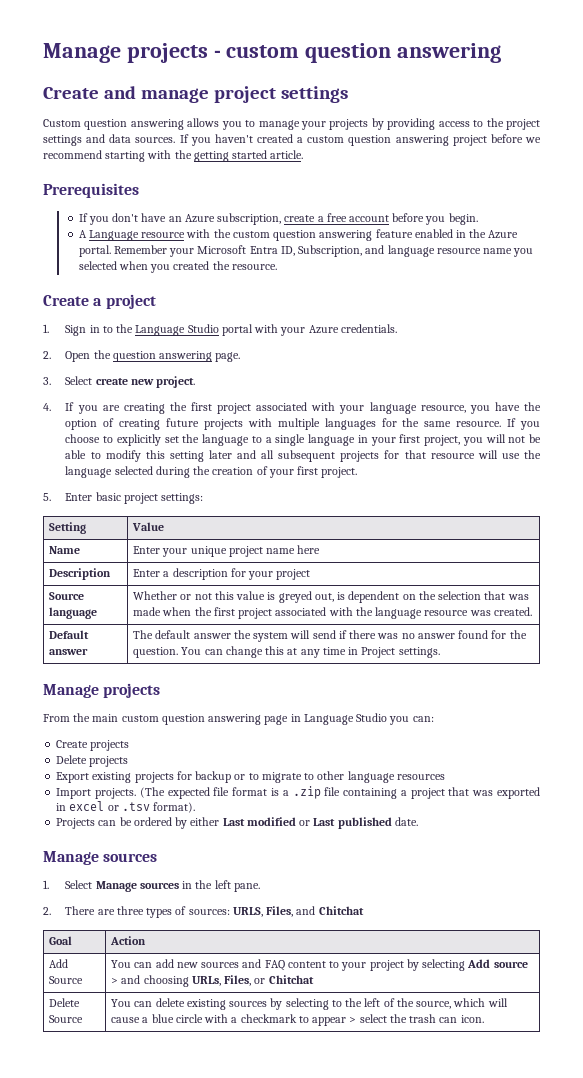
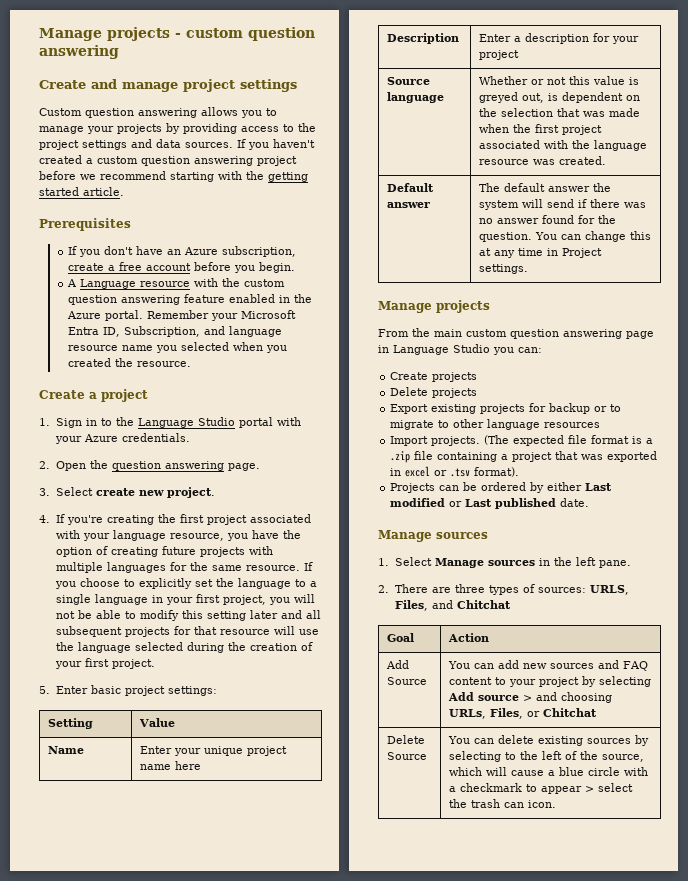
- 4. If you are creating the first project associated with your language resource, you have the option of creating future projects with multiple languages for the same resource.
+ 4. If you're creating the first project associated with your language resource, you have the option of creating future projects with multiple languages for the same resource.

